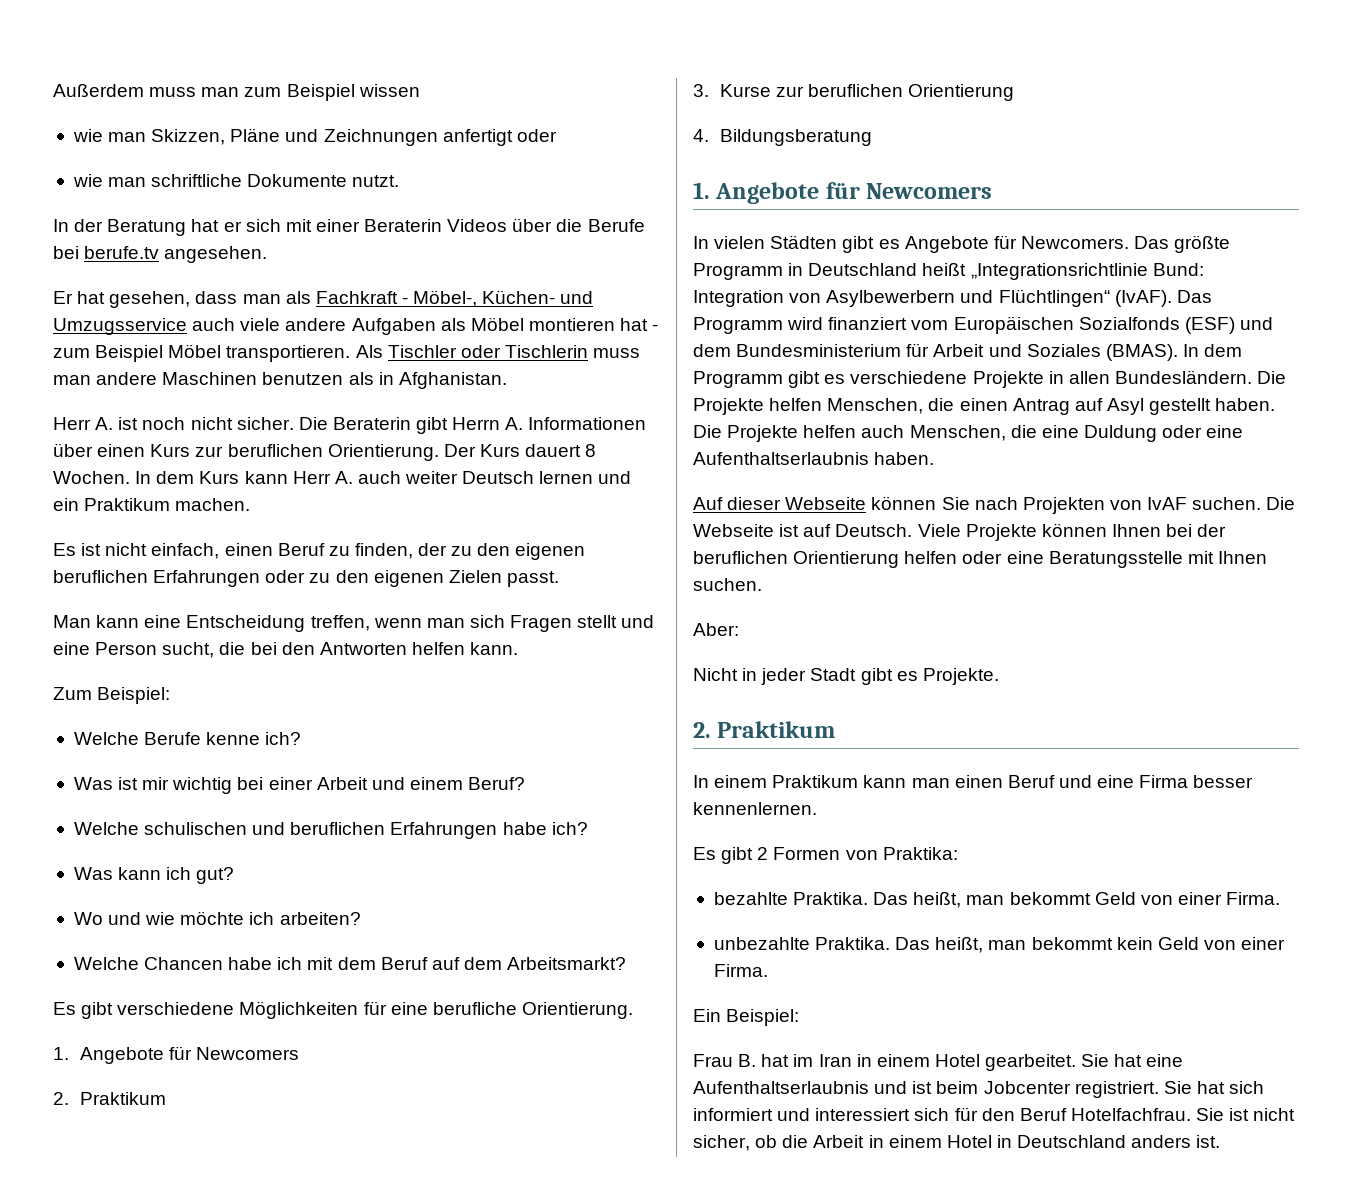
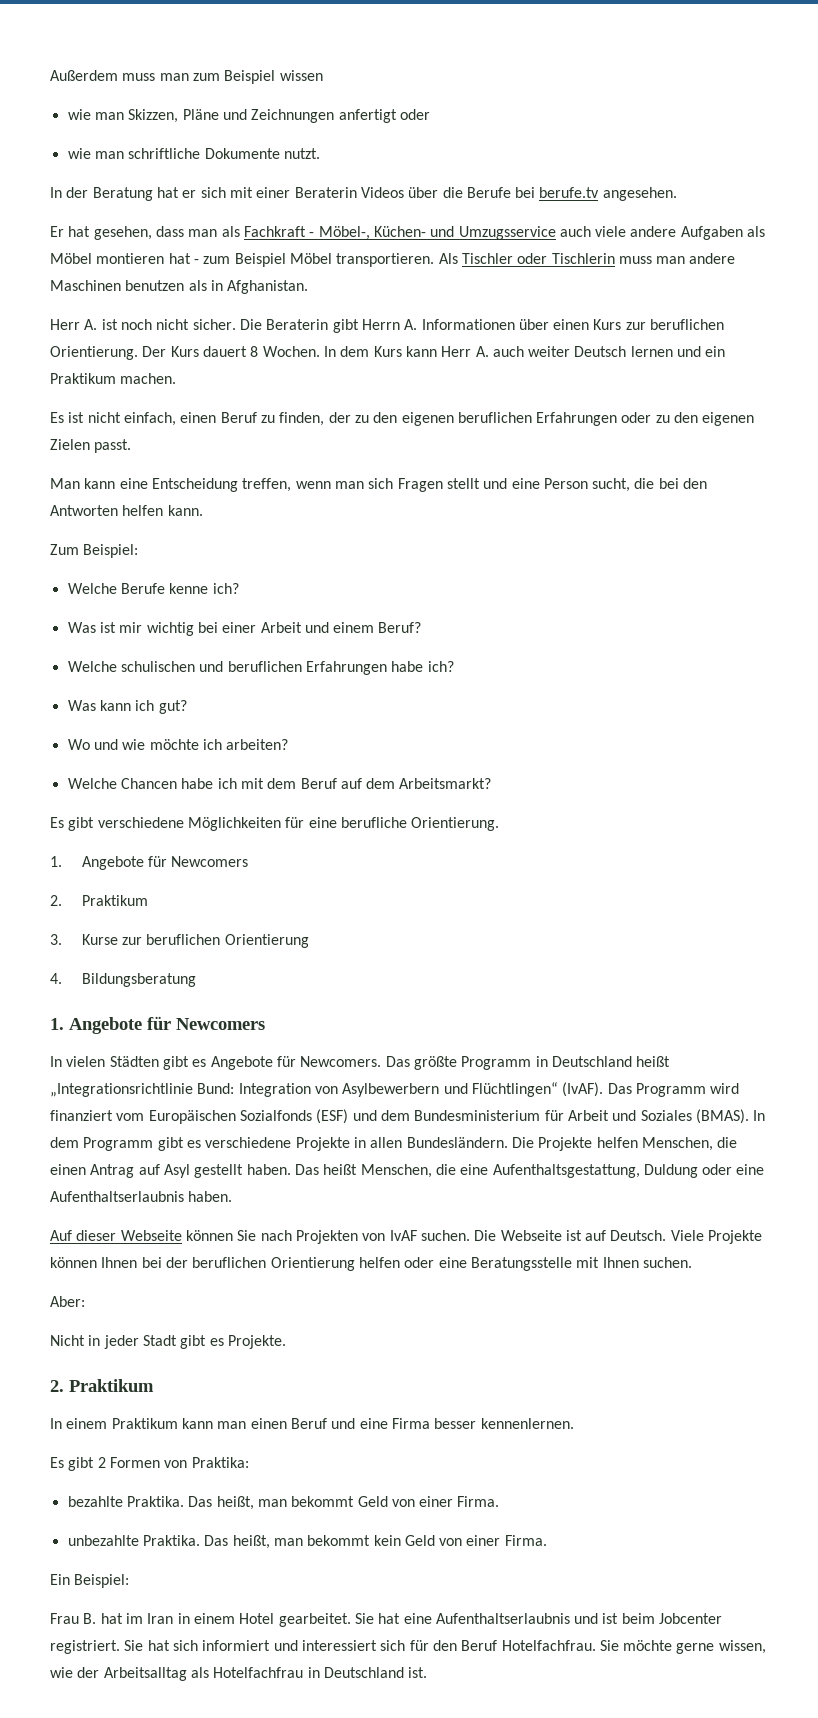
- Die Projekte helfen auch Menschen, die eine Duldung oder eine Aufenthaltserlaubnis haben.
+ Das heißt Menschen, die eine Aufenthaltsgestattung, Duldung oder eine Aufenthaltserlaubnis haben.
- Sie ist nicht sicher, ob die Arbeit in einem Hotel in Deutschland anders ist.
+ Sie möchte gerne wissen, wie der Arbeitsalltag als Hotelfachfrau in Deutschland ist.

